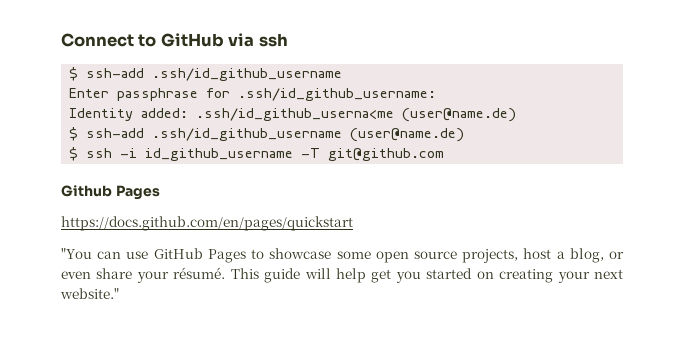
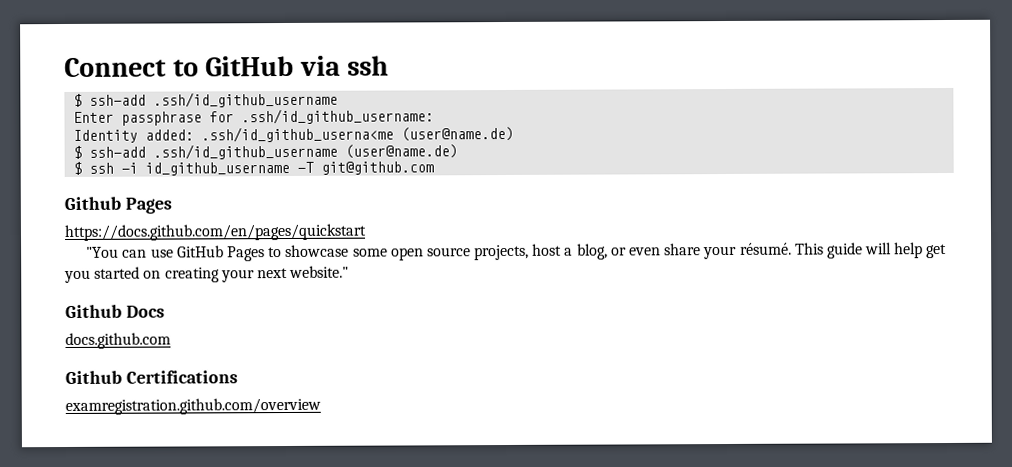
+ Github Docs
+ docs.github.com
+ Github Certifications
+ examregistration.github.com/overview

